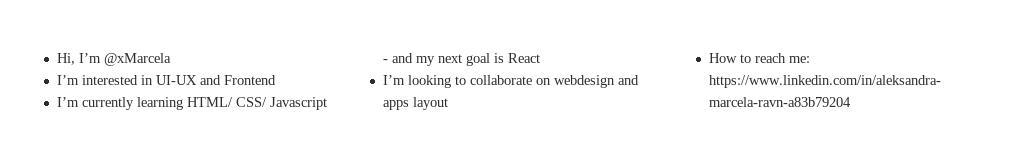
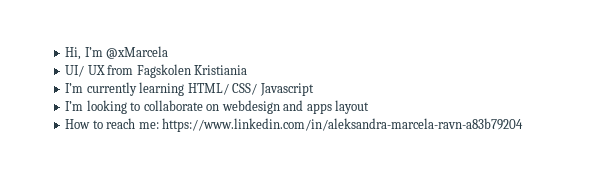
- I’m interested in UI-UX and Frontend
+ UI/ UX from Fagskolen Kristiania
- I’m currently learning HTML/ CSS/ Javascript - and my next goal is React
+ I’m currently learning HTML/ CSS/ Javascript

